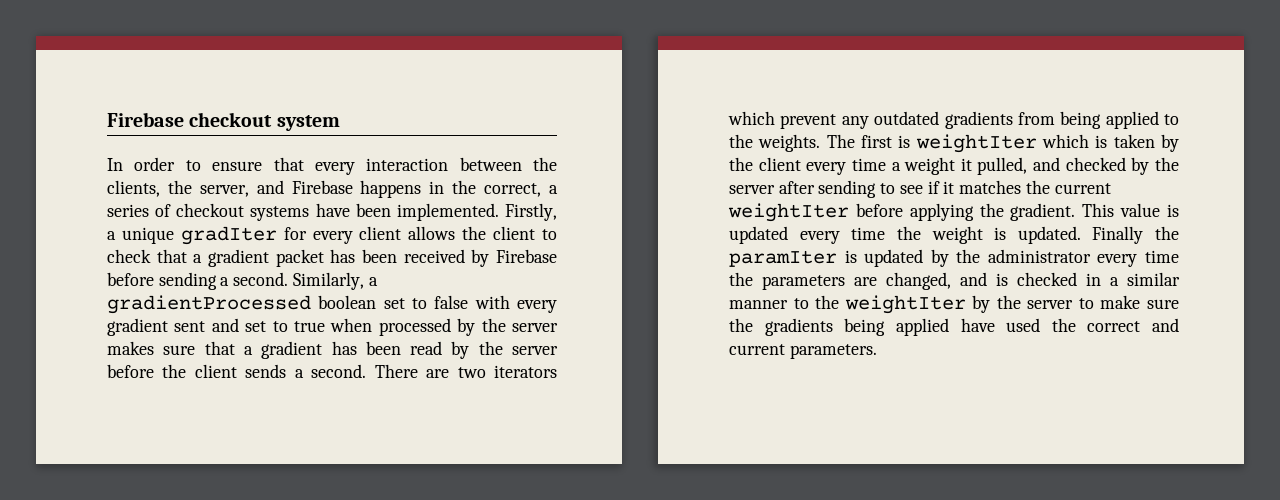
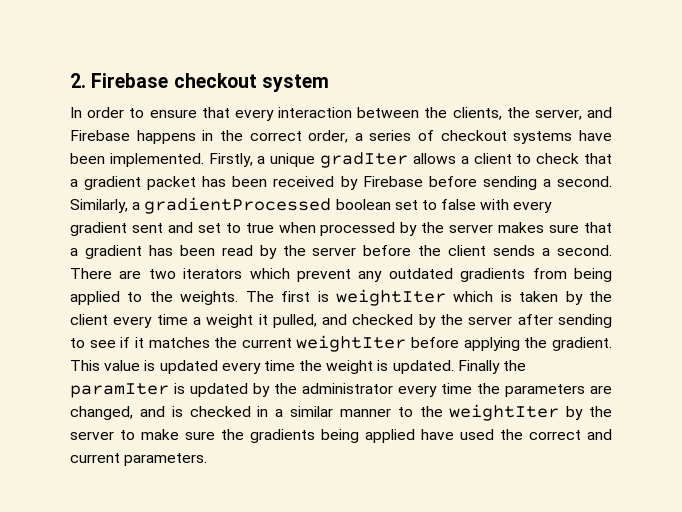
- Firebase checkout system
+ 2. Firebase checkout system
- In order to ensure that every interaction between the clients, the server, and Firebase happens in the correct, a series of checkout systems have been implemented.
+ In order to ensure that every interaction between the clients, the server, and Firebase happens in the correct order, a series of checkout systems have been implemented.
- Firstly, a unique gradIter for every client allows the client to check that a gradient packet has been received by Firebase before sending a second.
+ Firstly, a unique gradIter allows a client to check that a gradient packet has been received by Firebase before sending a second.

